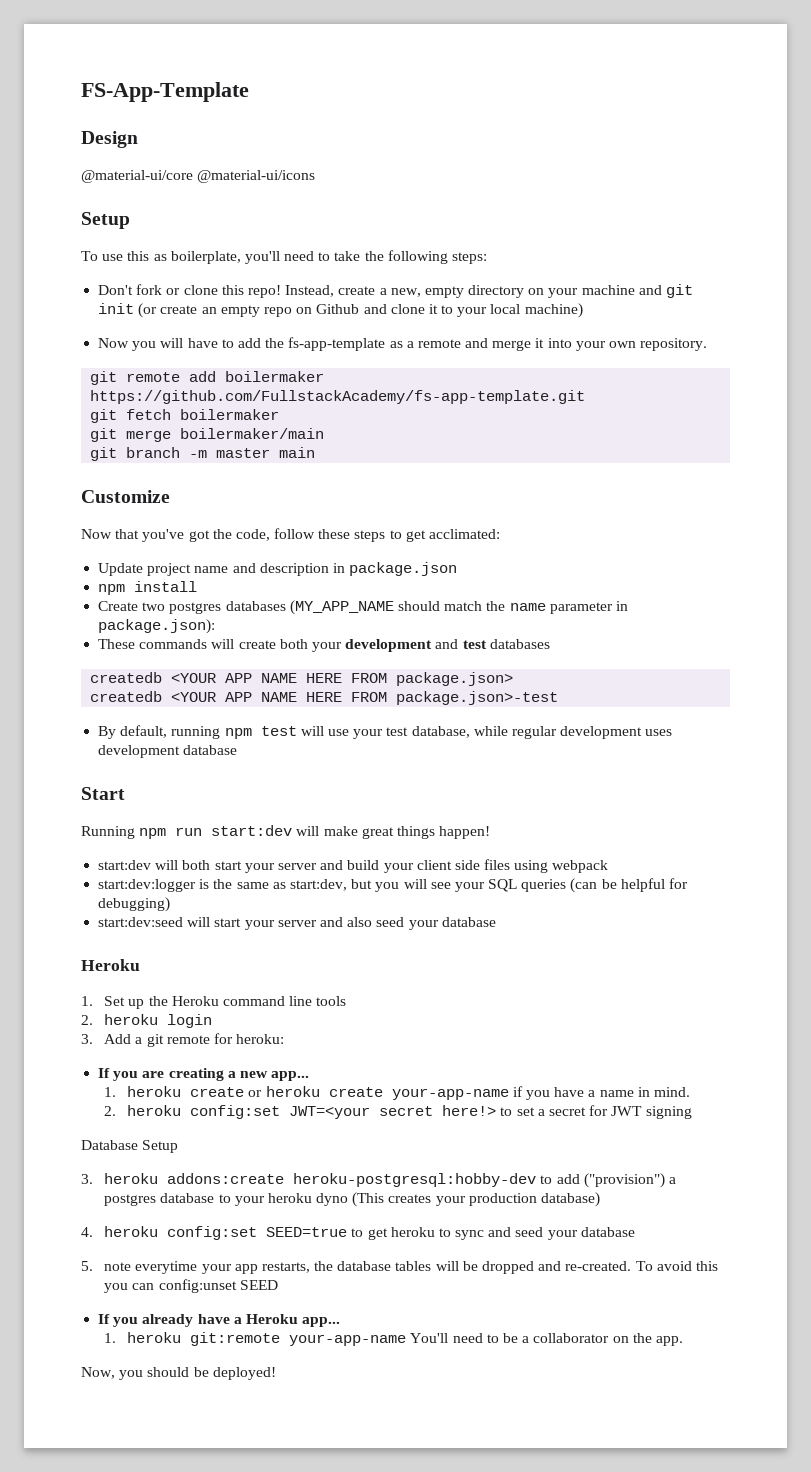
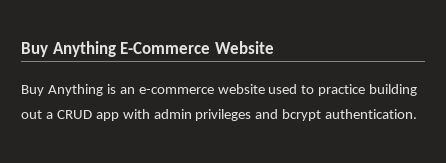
- FS-App-Template
- Design
- @material-ui/core @material-ui/icons
- Setup
- To use this as boilerplate, you'll need to take the following steps:
- Don't fork or clone this repo! Instead, create a new, empty directory on your machine and git init (or create an empty repo on Github and clone it to your local machine)
- Now you will have to add the fs-app-template as a remote and merge it into your own repository.
- git remote add boilermaker https://github.com/FullstackAcademy/fs-app-template.git
- git fetch boilermaker
- git merge boilermaker/main
- git branch -m master main
- Customize
- Now that you've got the code, follow these steps to get acclimated:
- Update project name and description in package.json
- npm install
- Create two postgres databases (MY_APP_NAME should match the name parameter in package.json):
- These commands will create both your development and test databases
- createdb <YOUR APP NAME HERE FROM package.json>
- createdb <YOUR APP NAME HERE FROM package.json>-test
- By default, running npm test will use your test database, while regular development uses development database
- Start
- Running npm run start:dev will make great things happen!
- start:dev will both start your server and build your client side files using webpack
- start:dev:logger is the same as start:dev, but you will see your SQL queries (can be helpful for debugging)
- start:dev:seed will start your server and also seed your database
- Heroku
- 1. Set up the Heroku command line tools
- 2. heroku login
- 3. Add a git remote for heroku:
- If you are creating a new app...
- 1. heroku create or heroku create your-app-name if you have a name in mind.
- 2. heroku config:set JWT=<your secret here!> to set a secret for JWT signing
- Database Setup
- 3. heroku addons:create heroku-postgresql:hobby-dev to add ("provision") a postgres database to your heroku dyno (This creates your production database)
- 4. heroku config:set SEED=true to get heroku to sync and seed your database
- 5. note everytime your app restarts, the database tables will be dropped and re-created. To avoid this you can config:unset SEED
- If you already have a Heroku app...
- 1. heroku git:remote your-app-name You'll need to be a collaborator on the app.
- Now, you should be deployed!
+ Buy Anything E-Commerce Website
+ Buy Anything is an e-commerce website used to practice building out a CRUD app with admin privileges and bcrypt authentication.

